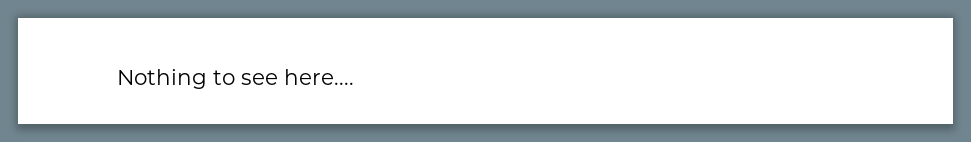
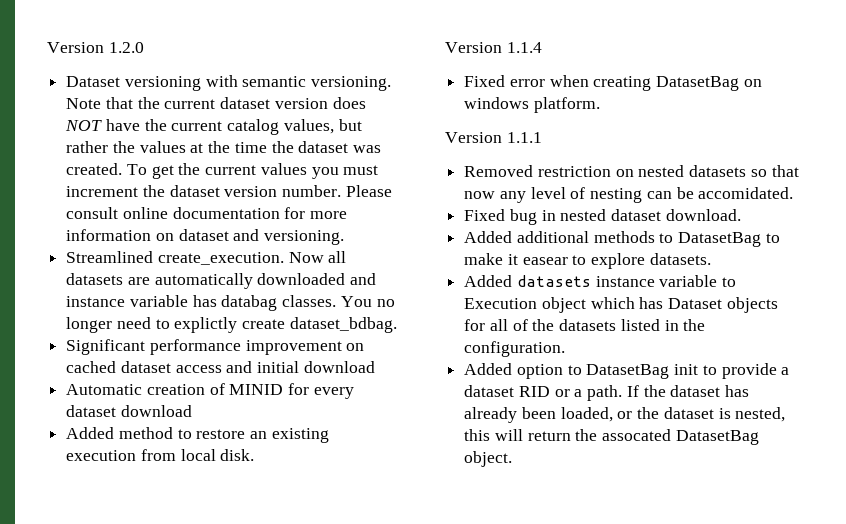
- Nothing to see here....
+ Version 1.2.0
+ Dataset versioning with semantic versioning. Note that the current dataset version does NOT have the current catalog values, but rather the values at the time the dataset was created. To get the current values you must increment the dataset version number. Please consult online documentation for more information on dataset and versioning.
+ Streamlined create_execution. Now all datasets are automatically downloaded and instance variable has databag classes. You no longer need to explictly create dataset_bdbag.
+ Significant performance improvement on cached dataset access and initial download
+ Automatic creation of MINID for every dataset download
+ Added method to restore an existing execution from local disk.
+ Version 1.1.4
+ Fixed error when creating DatasetBag on windows platform.
+ Version 1.1.1
+ Removed restriction on nested datasets so that now any level of nesting can be accomidated.
+ Fixed bug in nested dataset download.
+ Added additional methods to DatasetBag to make it easear to explore datasets.
+ Added datasets instance variable to Execution object which has Dataset objects for all of the datasets listed in the configuration.
+ Added option to DatasetBag init to provide a dataset RID or a path. If the dataset has already been loaded, or the dataset is nested, this will return the assocated DatasetBag object.

